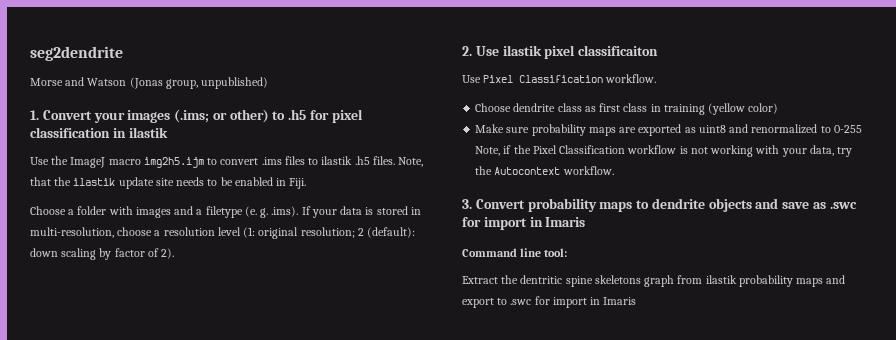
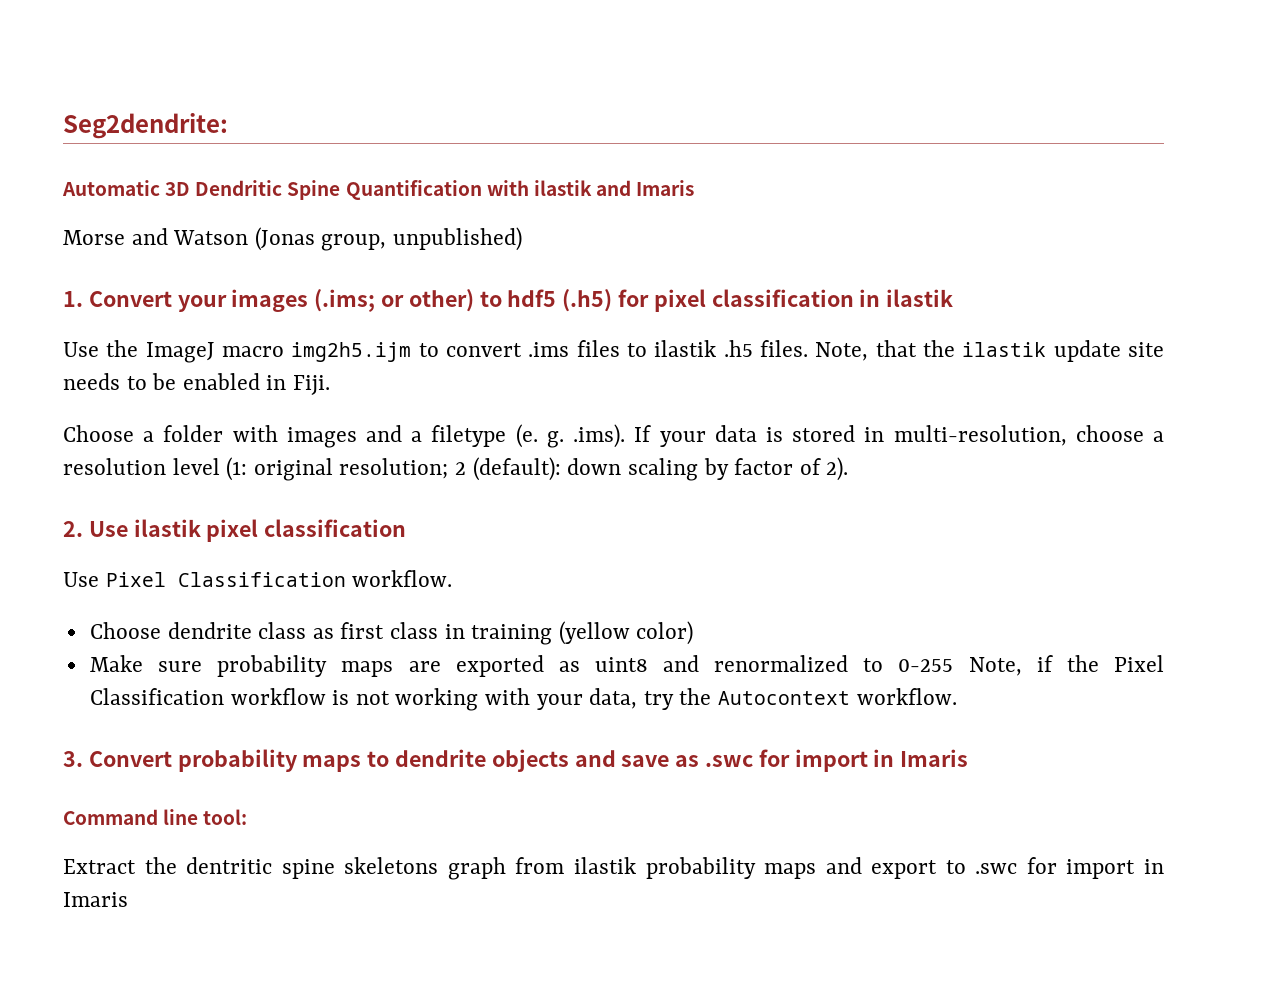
- seg2dendrite
+ Seg2dendrite:
+ Automatic 3D Dendritic Spine Quantification with ilastik and Imaris
- 1. Convert your images (.ims; or other) to .h5 for pixel classification in ilastik
+ 1. Convert your images (.ims; or other) to hdf5 (.h5) for pixel classification in ilastik
- 2. Use ilastik pixel classificaiton
+ 2. Use ilastik pixel classification

